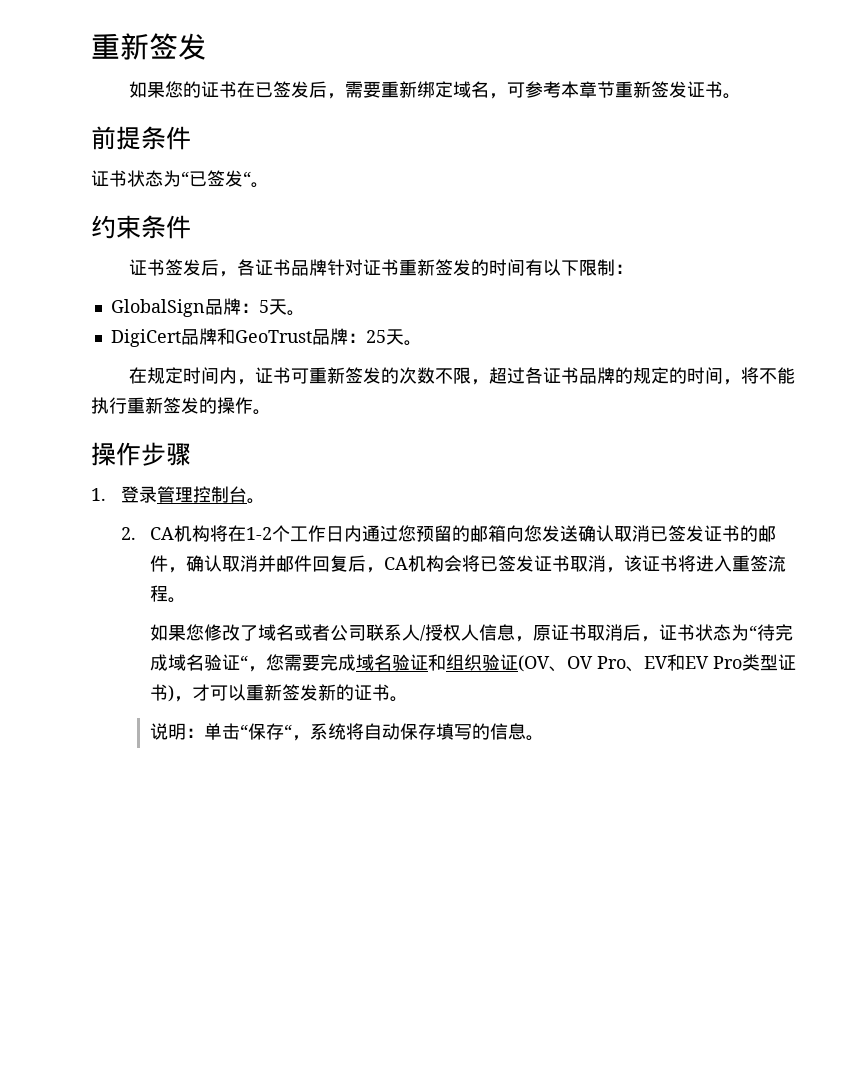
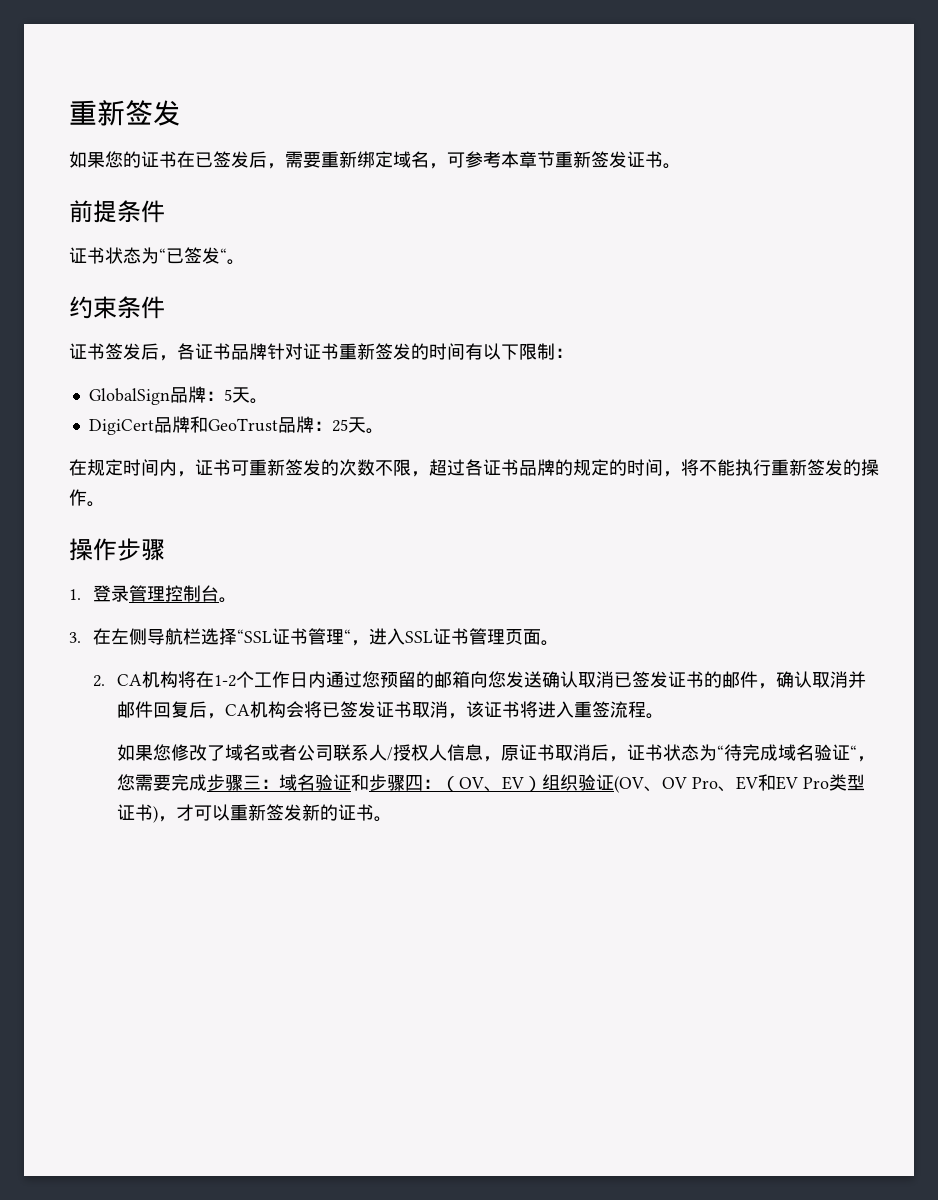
+ 3.在左侧导航栏选择“SSL证书管理“，进入SSL证书管理页面。
- 如果您修改了域名或者公司联系人/授权人信息，原证书取消后，证书状态为“待完成域名验证“，您需要完成域名验证和组织验证(OV、OV Pro、EV和EV Pro类型证书)，才可以重新签发新的证书。
+ 如果您修改了域名或者公司联系人/授权人信息，原证书取消后，证书状态为“待完成域名验证“，您需要完成步骤三：域名验证和步骤四：（OV、EV）组织验证(OV、OV Pro、EV和EV Pro类型证书)，才可以重新签发新的证书。
- 说明：单击“保存“，系统将自动保存填写的信息。

